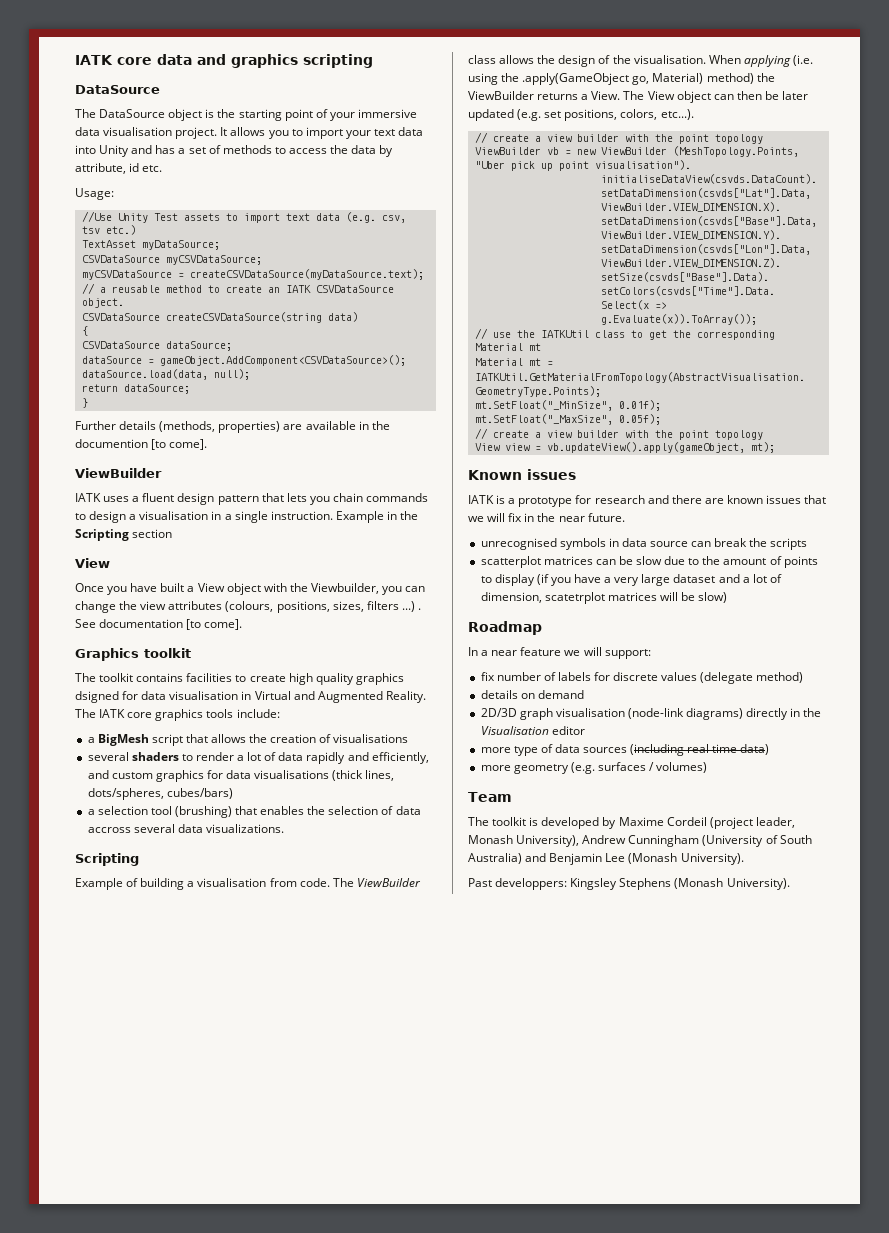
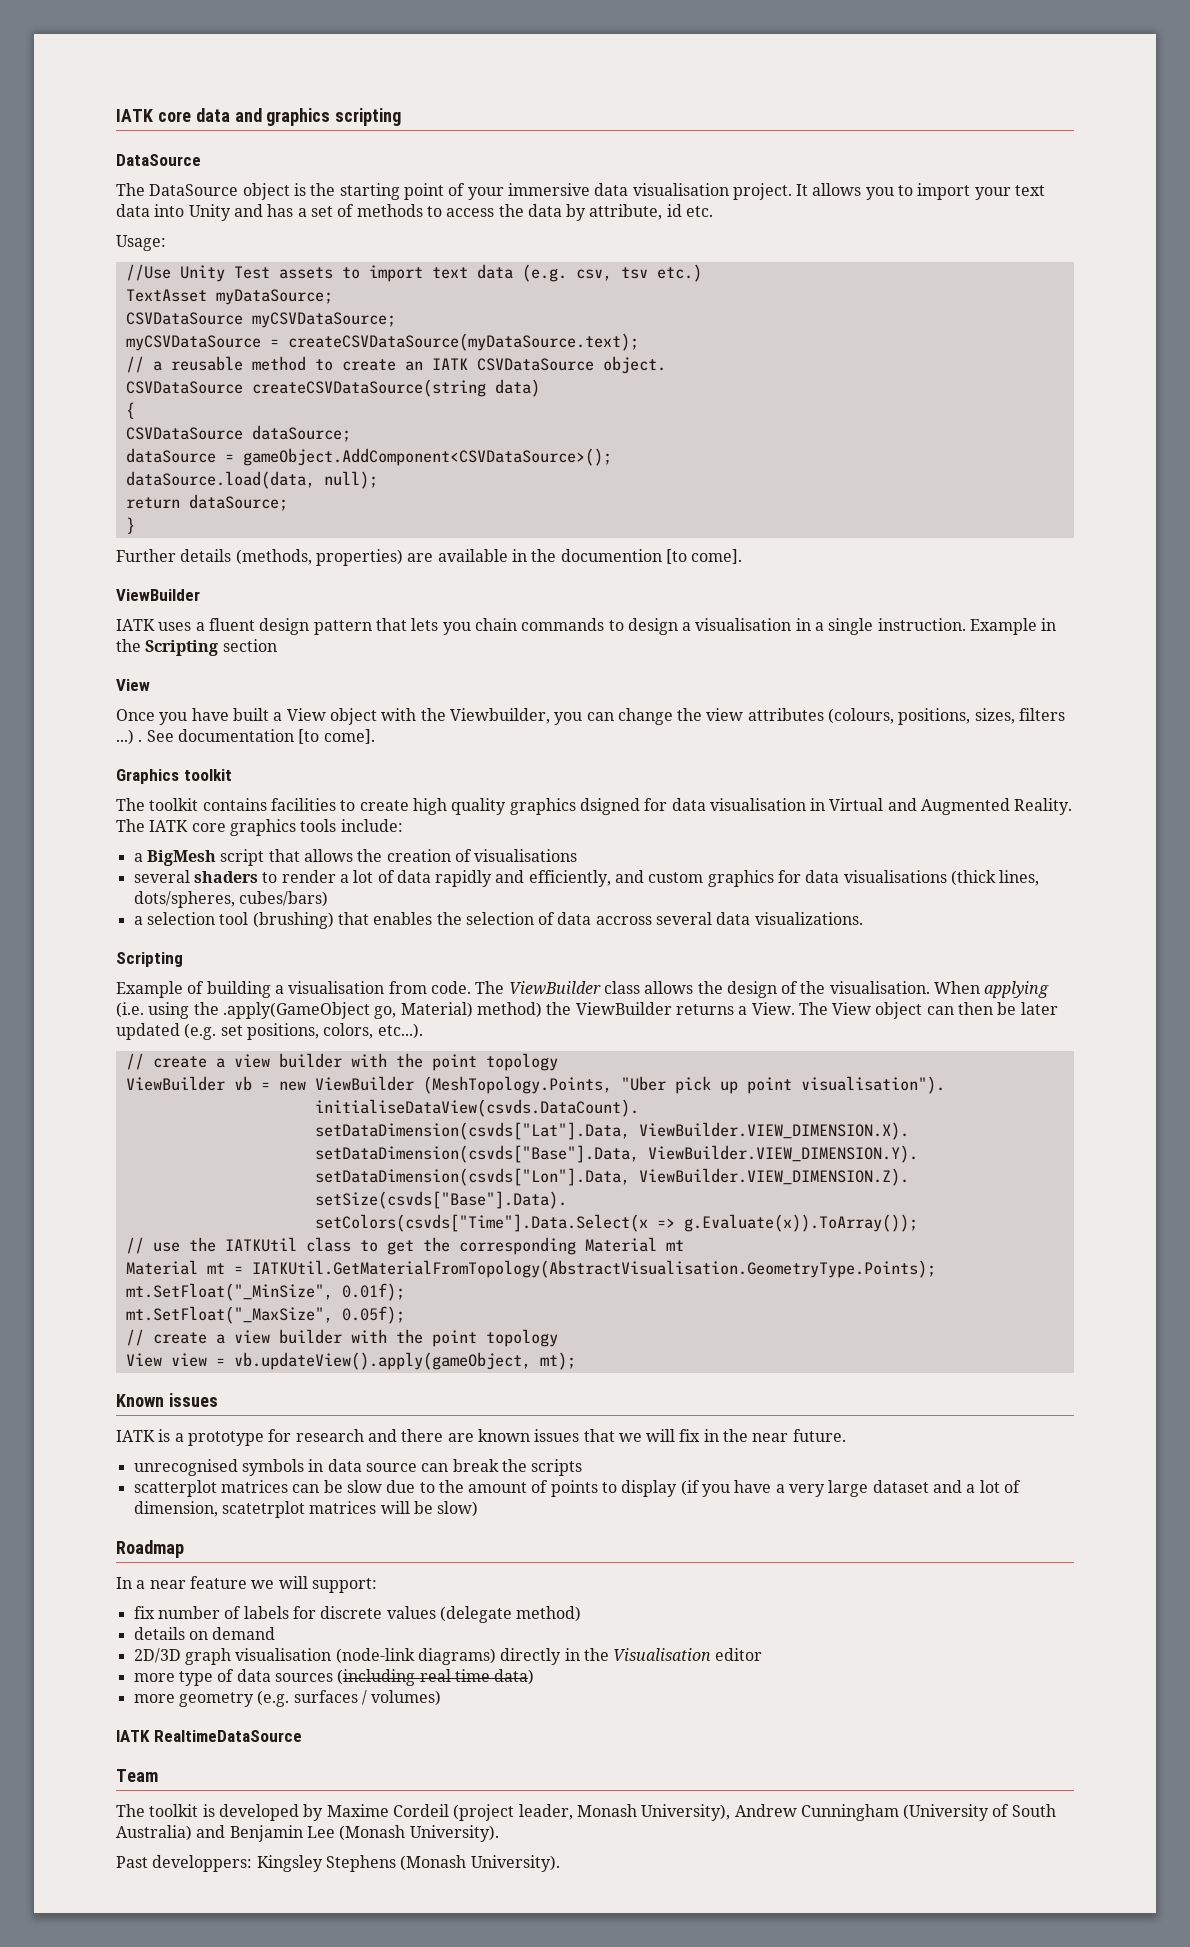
+ IATK RealtimeDataSource

